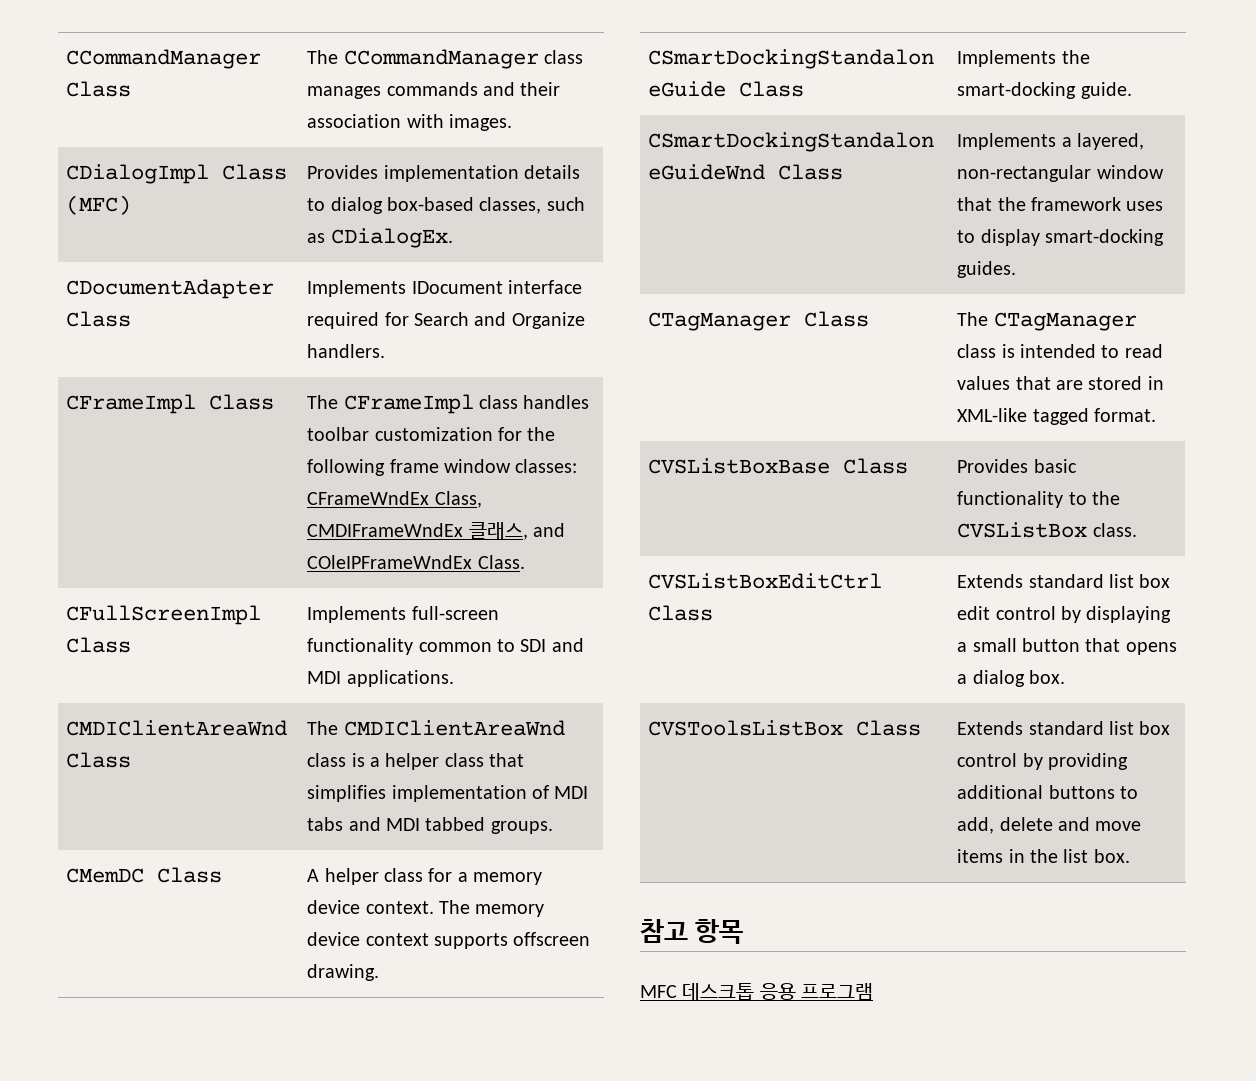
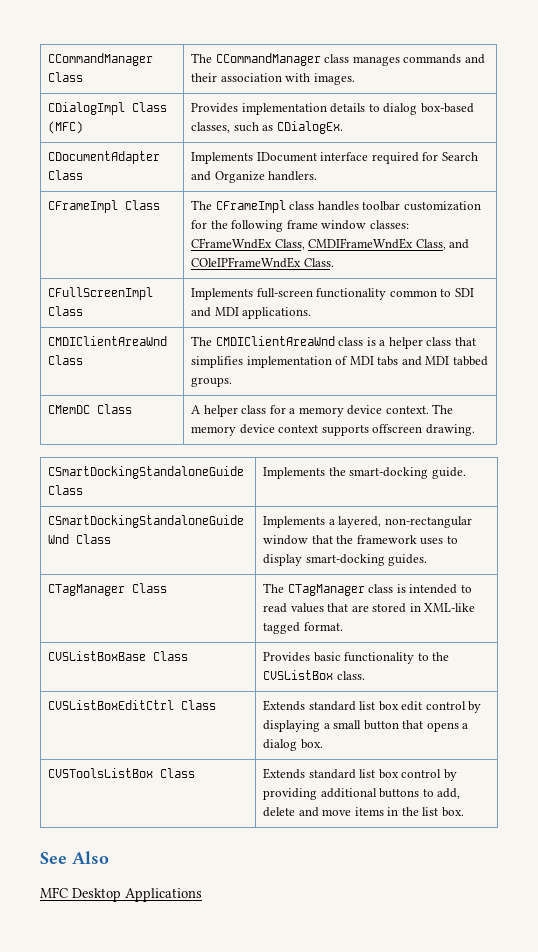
- CFrameImpl Class | The CFrameImpl class handles toolbar customization for the following frame window classes: CFrameWndEx Class, CMDIFrameWndEx 클래스, and COleIPFrameWndEx Class.
+ CFrameImpl Class | The CFrameImpl class handles toolbar customization for the following frame window classes: CFrameWndEx Class, CMDIFrameWndEx Class, and COleIPFrameWndEx Class.
- 참고 항목
+ See Also
- MFC 데스크톱 응용 프로그램
+ MFC Desktop Applications

